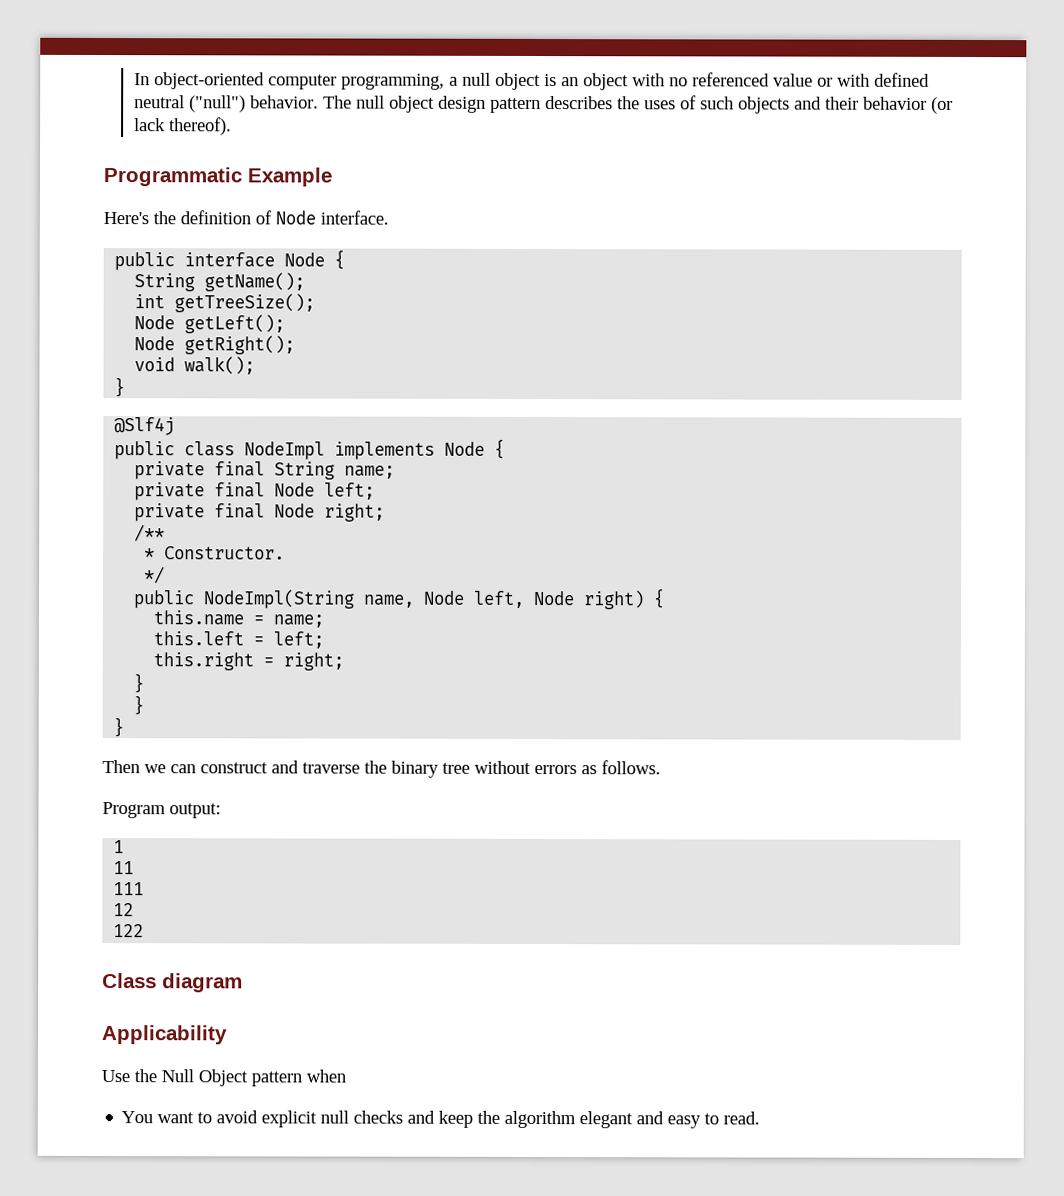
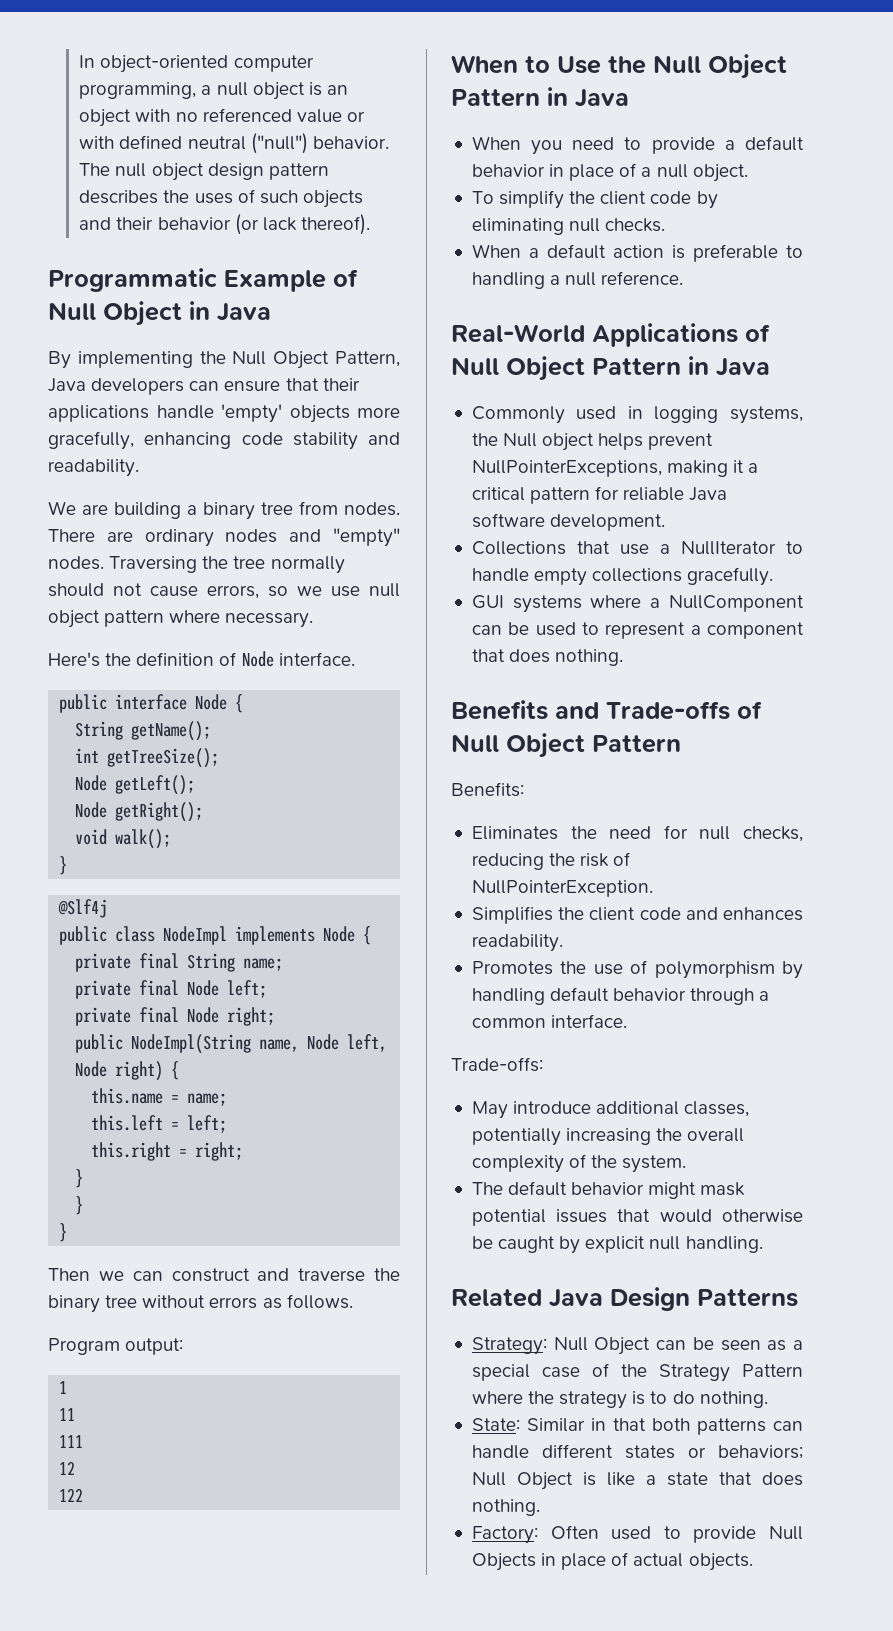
- Programmatic Example
+ Programmatic Example of Null Object in Java
+ By implementing the Null Object Pattern, Java developers can ensure that their applications handle 'empty' objects more gracefully, enhancing code stability and readability.
+ We are building a binary tree from nodes. There are ordinary nodes and "empty" nodes. Traversing the tree normally should not cause errors, so we use null object pattern where necessary.
- /**
- * Constructor.
- */
- Class diagram
- Applicability
- Use the Null Object pattern when
- You want to avoid explicit null checks and keep the algorithm elegant and easy to read.
+ When to Use the Null Object Pattern in Java
+ When you need to provide a default behavior in place of a null object.
+ To simplify the client code by eliminating null checks.
+ When a default action is preferable to handling a null reference.
+ Real-World Applications of Null Object Pattern in Java
+ Commonly used in logging systems, the Null object helps prevent NullPointerExceptions, making it a critical pattern for reliable Java software development.
+ Collections that use a NullIterator to handle empty collections gracefully.
+ GUI systems where a NullComponent can be used to represent a component that does nothing.
+ Benefits and Trade-offs of Null Object Pattern
+ Benefits:
+ Eliminates the need for null checks, reducing the risk of NullPointerException.
+ Simplifies the client code and enhances readability.
+ Promotes the use of polymorphism by handling default behavior through a common interface.
+ Trade-offs:
+ May introduce additional classes, potentially increasing the overall complexity of the system.
+ The default behavior might mask potential issues that would otherwise be caught by explicit null handling.
+ Related Java Design Patterns
+ Strategy: Null Object can be seen as a special case of the Strategy Pattern where the strategy is to do nothing.
+ State: Similar in that both patterns can handle different states or behaviors; Null Object is like a state that does nothing.
+ Factory: Often used to provide Null Objects in place of actual objects.

